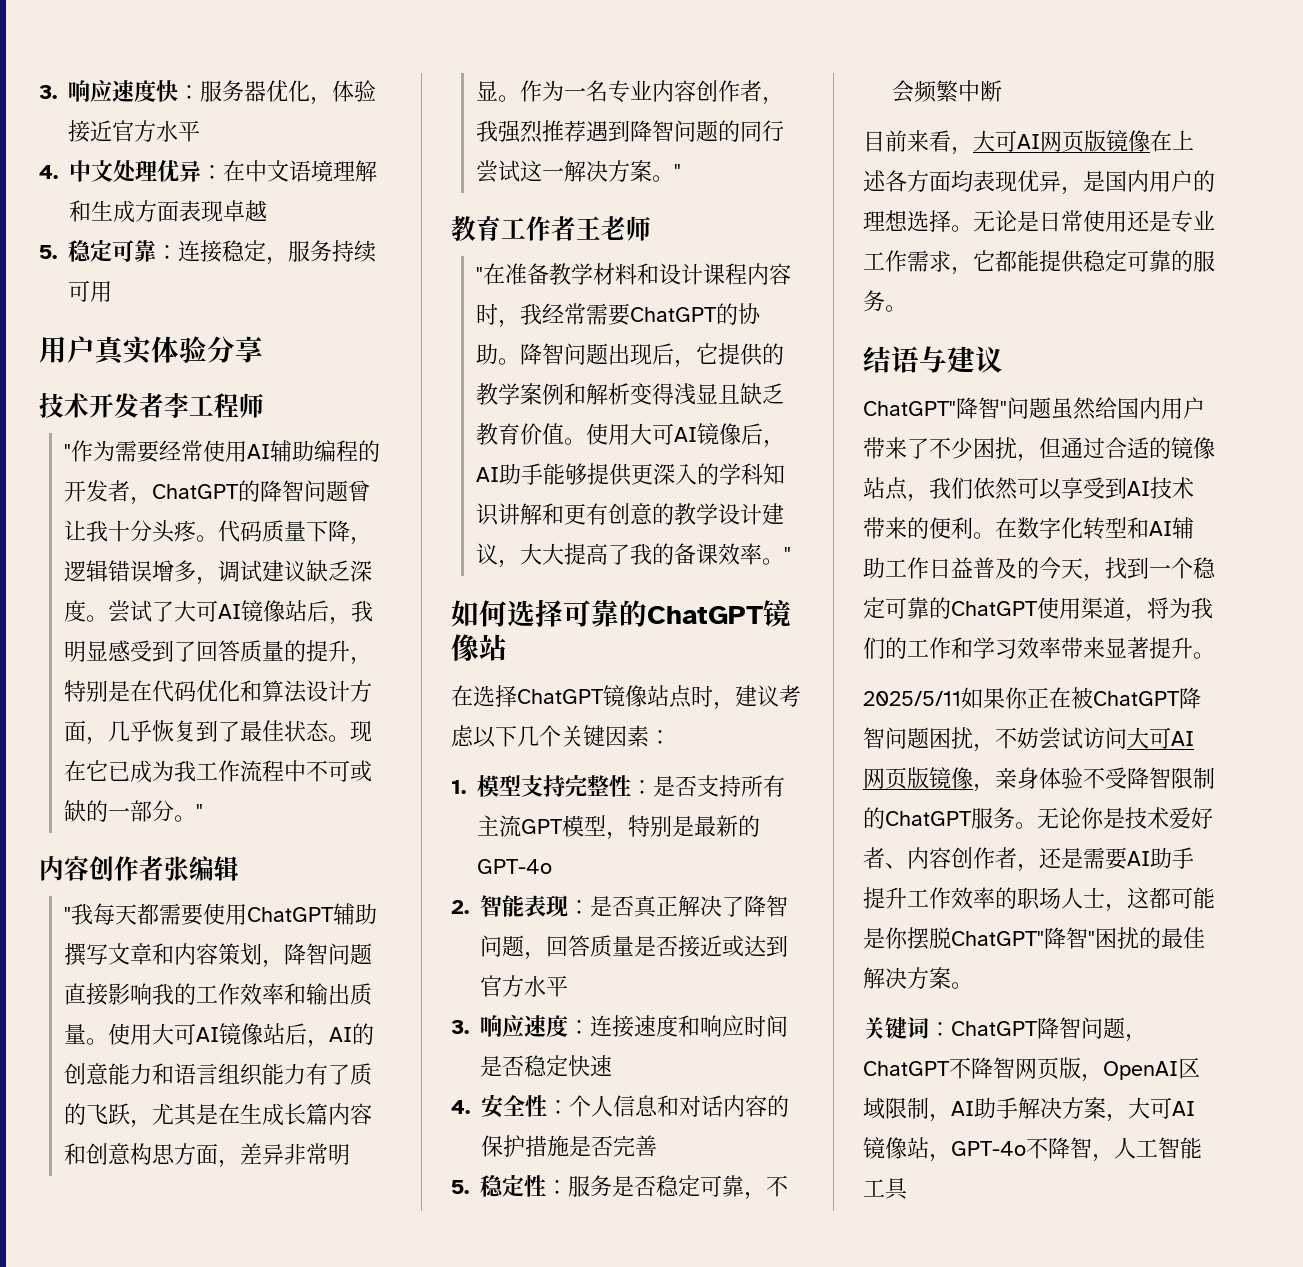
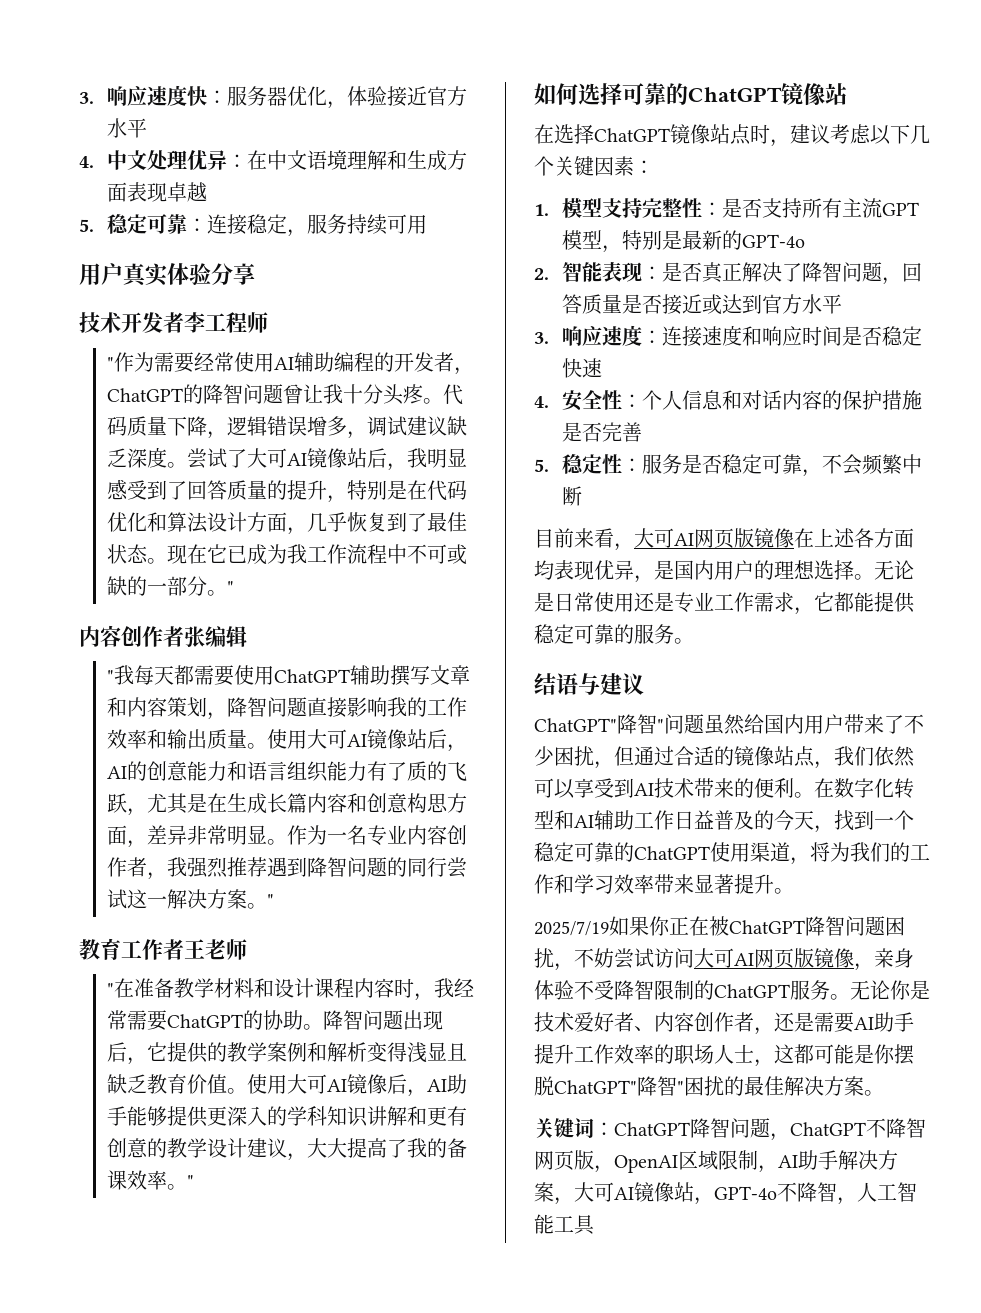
- 2025/5/11如果你正在被ChatGPT降智问题困扰，不妨尝试访问大可AI网页版镜像，亲身体验不受降智限制的ChatGPT服务。
+ 2025/7/19如果你正在被ChatGPT降智问题困扰，不妨尝试访问大可AI网页版镜像，亲身体验不受降智限制的ChatGPT服务。

